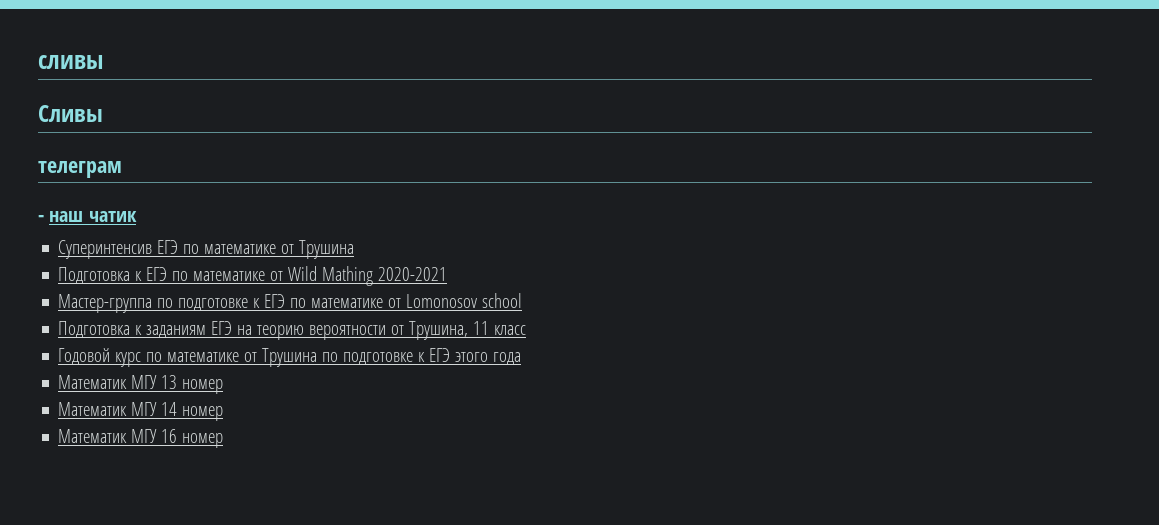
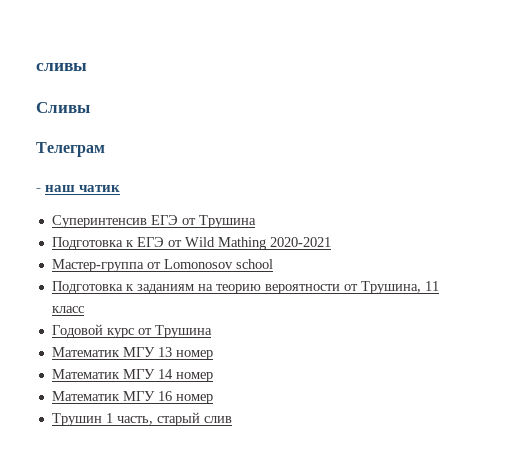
- телеграм
+ Телеграм
- Суперинтенсив ЕГЭ по математике от Трушина
+ Суперинтенсив ЕГЭ от Трушина
- Подготовка к ЕГЭ по математике от Wild Mathing 2020-2021
+ Подготовка к ЕГЭ от Wild Mathing 2020-2021
- Мастер-группа по подготовке к ЕГЭ по математике от Lomonosov school
+ Мастер-группа от Lomonosov school
- Подготовка к заданиям ЕГЭ на теорию вероятности от Трушина, 11 класс
+ Подготовка к заданиям на теорию вероятности от Трушина, 11 класс
- Годовой курс по математике от Трушина по подготовке к ЕГЭ этого года
+ Годовой курс от Трушина
+ Трушин 1 часть, старый слив

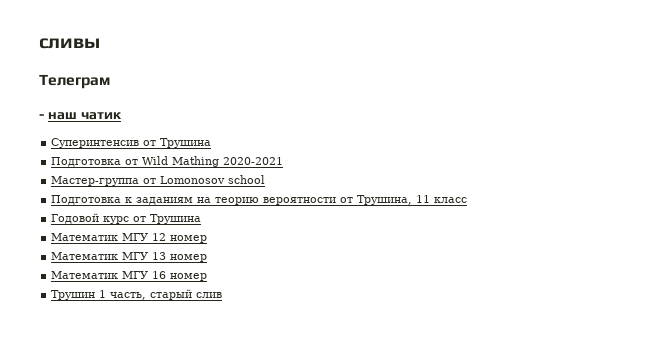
- Сливы
- Суперинтенсив ЕГЭ от Трушина
+ Суперинтенсив от Трушина
- Подготовка к ЕГЭ от Wild Mathing 2020-2021
+ Подготовка от Wild Mathing 2020-2021
+ Математик МГУ 12 номер
  Математик МГУ 13 номер
- Математик МГУ 14 номер

